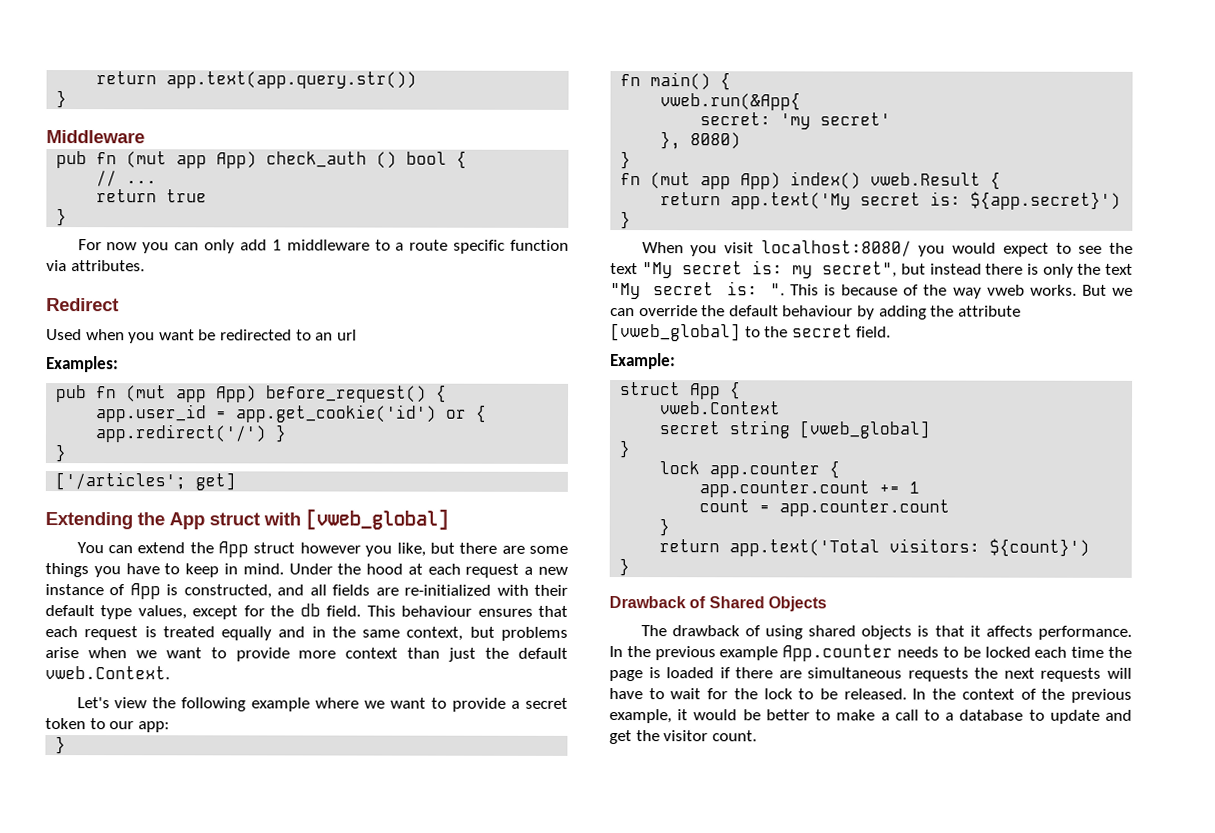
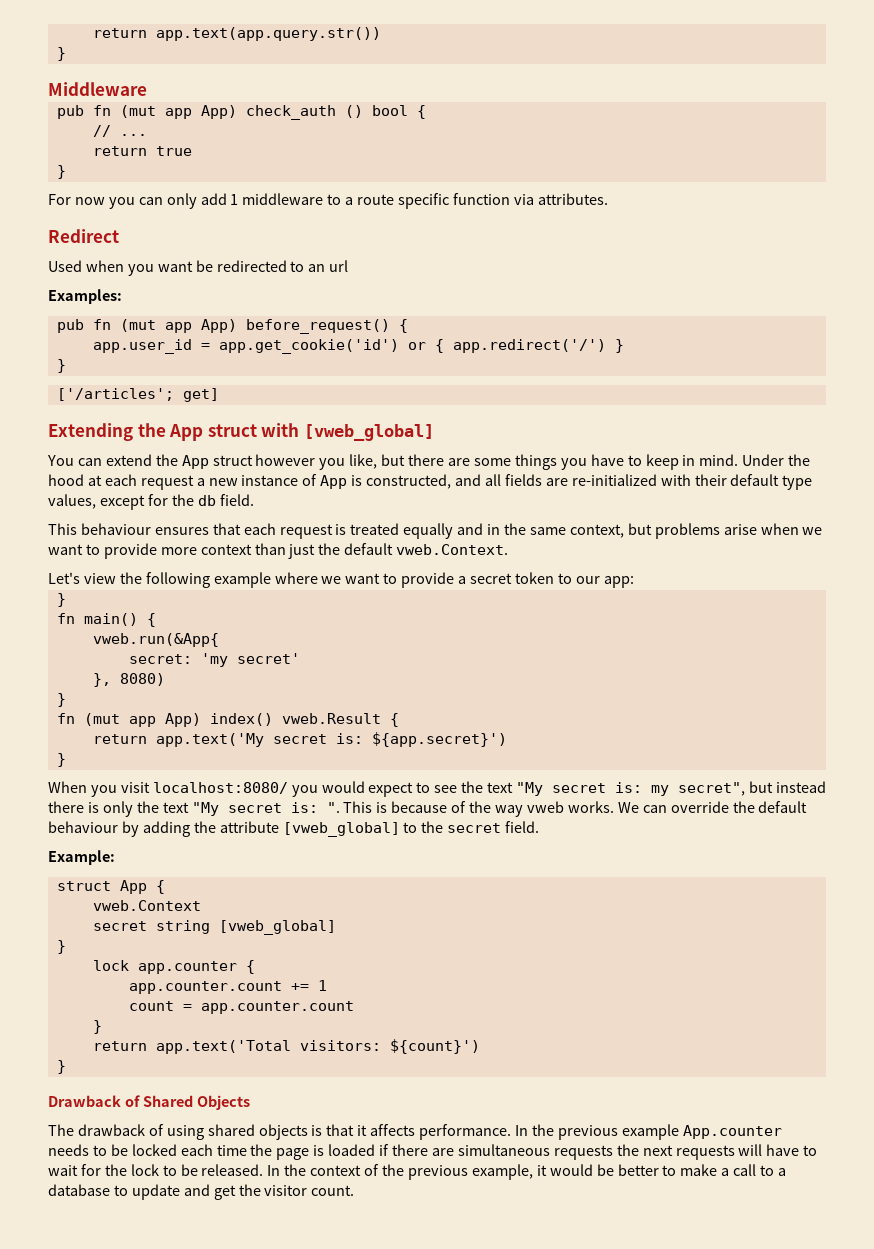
- Under the hood at each request a new instance of App is constructed, and all fields are re-initialized with their default type values, except for the db field. This behaviour ensures that each request is treated equally and in the same context, but problems arise when we want to provide more context than just the default vweb.Context.
+ Under the hood at each request a new instance of App is constructed, and all fields are re-initialized with their default type values, except for the db field.
+ This behaviour ensures that each request is treated equally and in the same context, but problems arise when we want to provide more context than just the default vweb.Context.
- But we can override the default behaviour by adding the attribute [vweb_global] to the secret field.
+ We can override the default behaviour by adding the attribute [vweb_global] to the secret field.

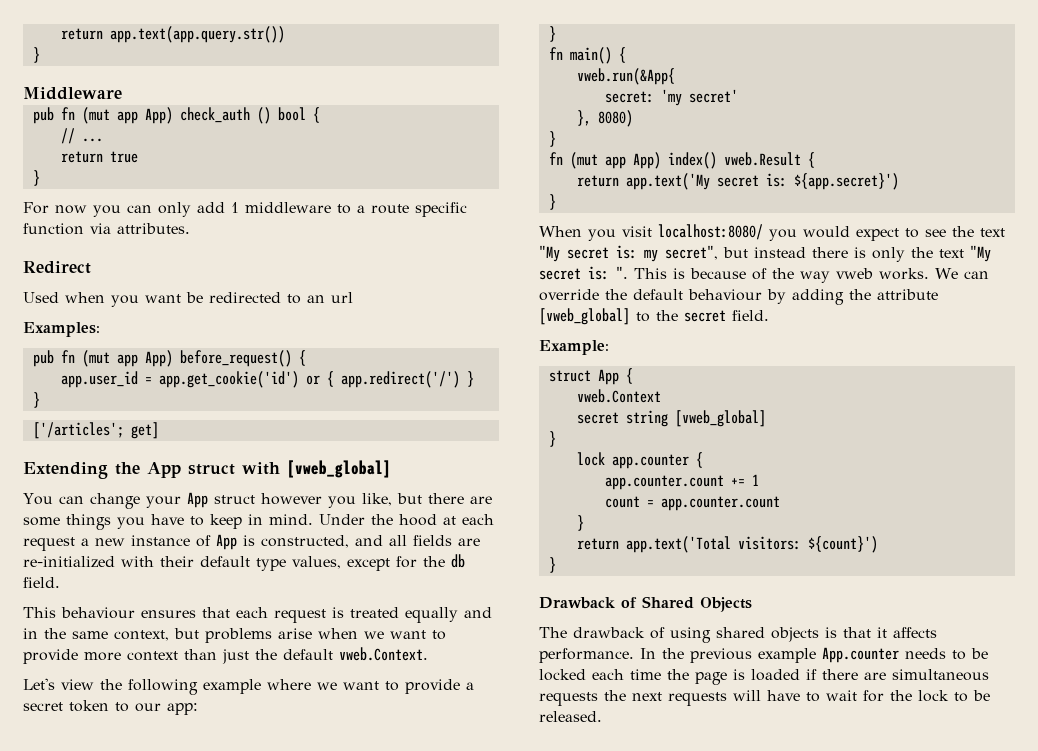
- You can extend the App struct however you like, but there are some things you have to keep in mind.
+ You can change your App struct however you like, but there are some things you have to keep in mind.
- In the context of the previous example, it would be better to make a call to a database to update and get the visitor count.

